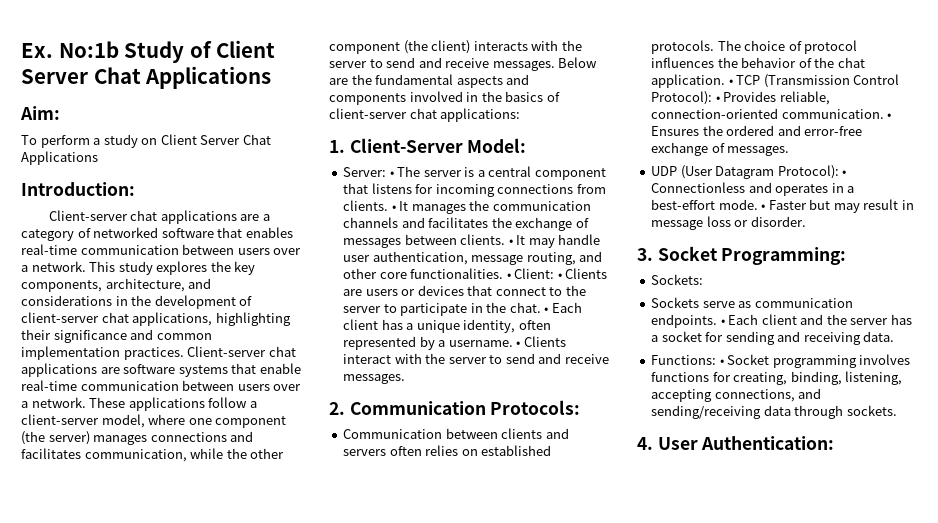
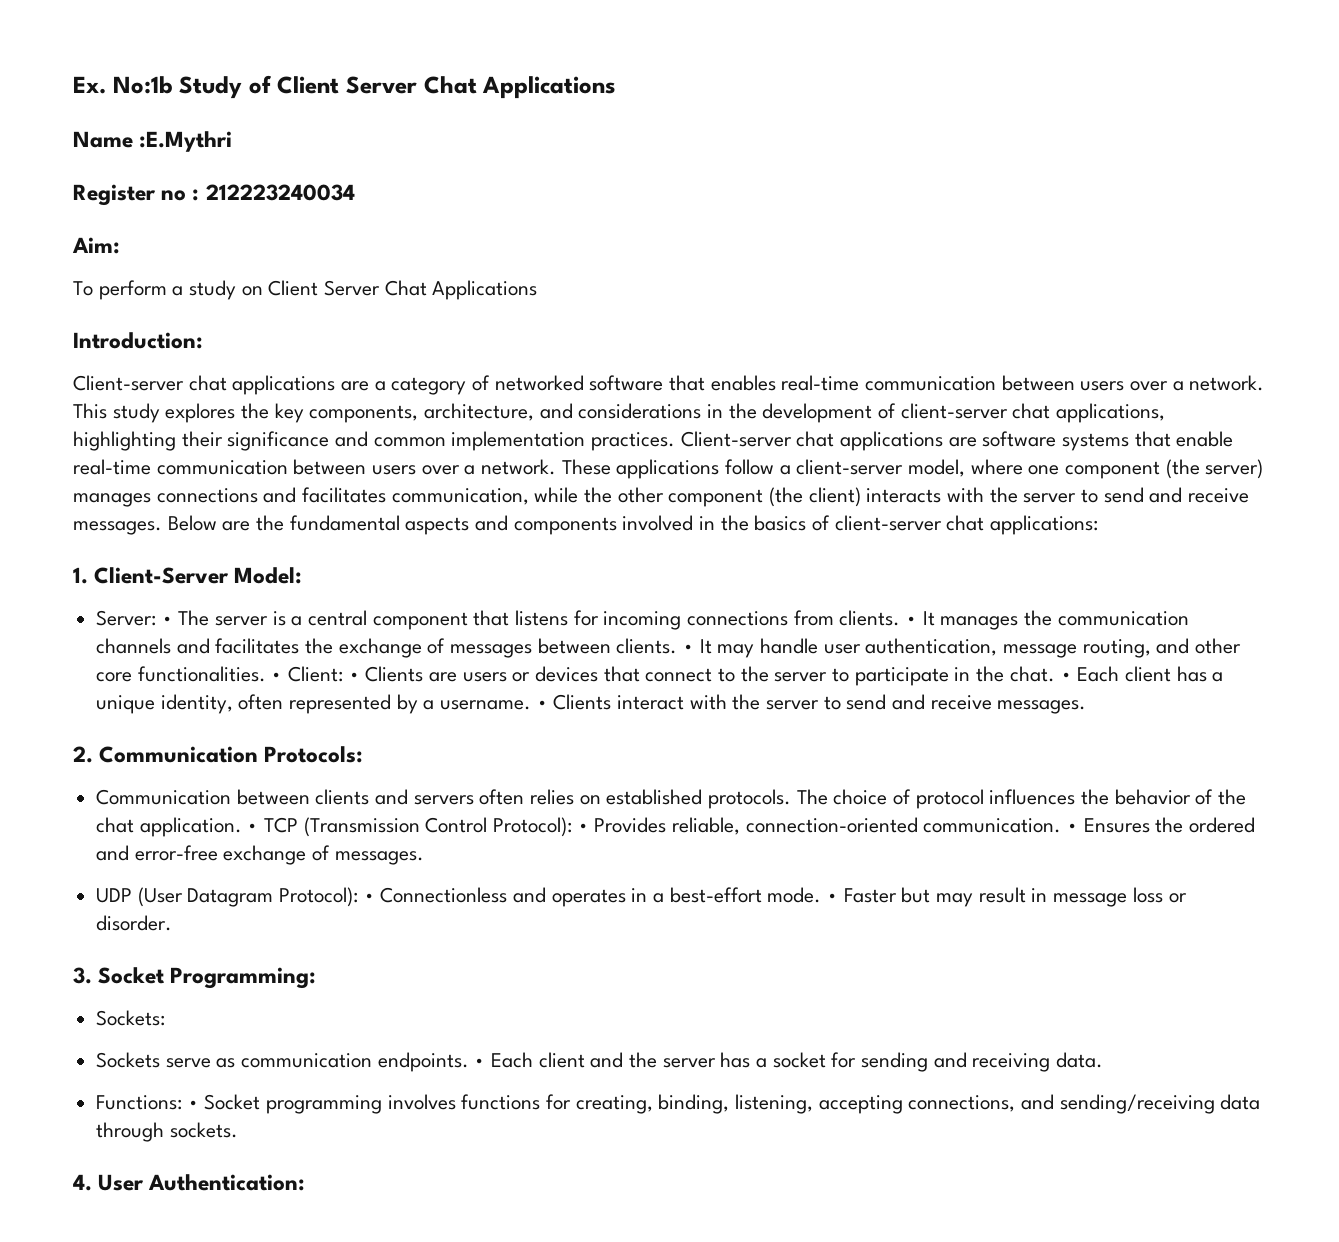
+ Name :E.Mythri
+ Register no : 212223240034

